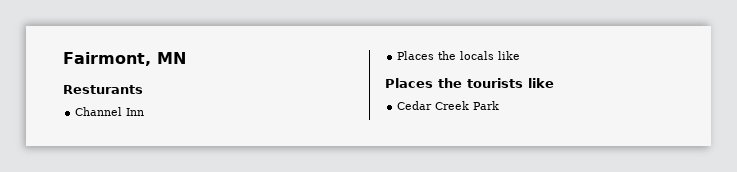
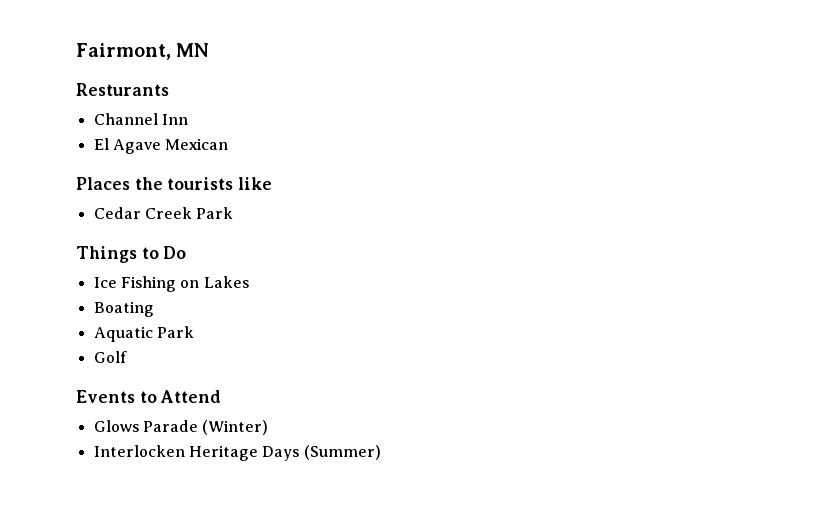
- Places the locals like
+ El Agave Mexican
+ Things to Do
+ Ice Fishing on Lakes
+ Boating
+ Aquatic Park
+ Golf
+ Events to Attend
+ Glows Parade (Winter)
+ Interlocken Heritage Days (Summer)

